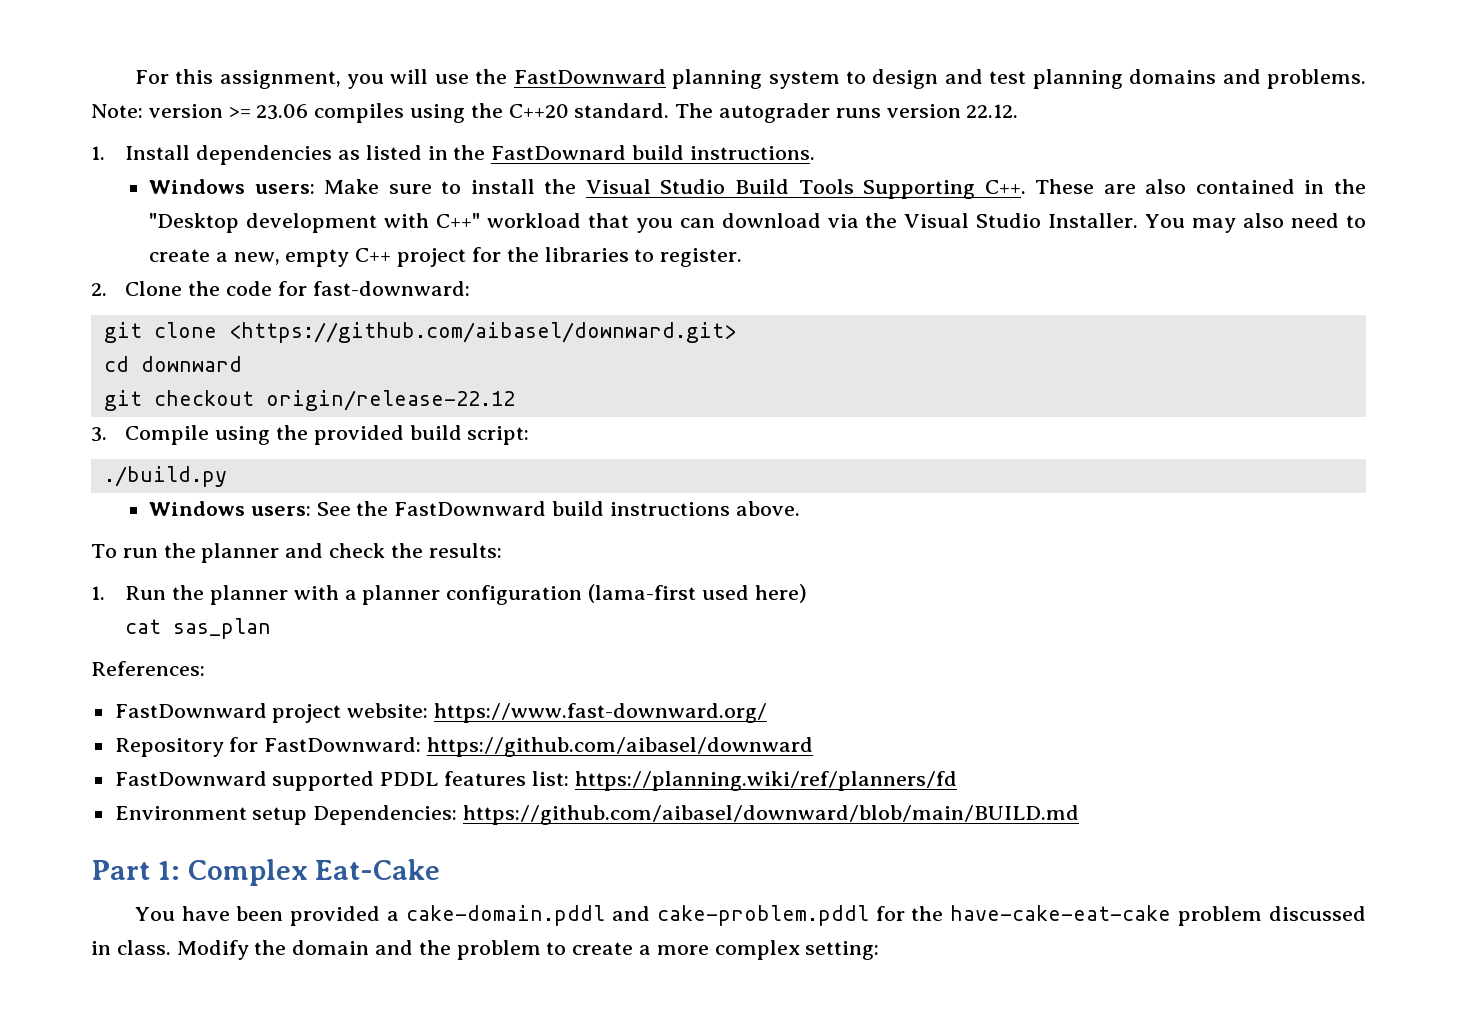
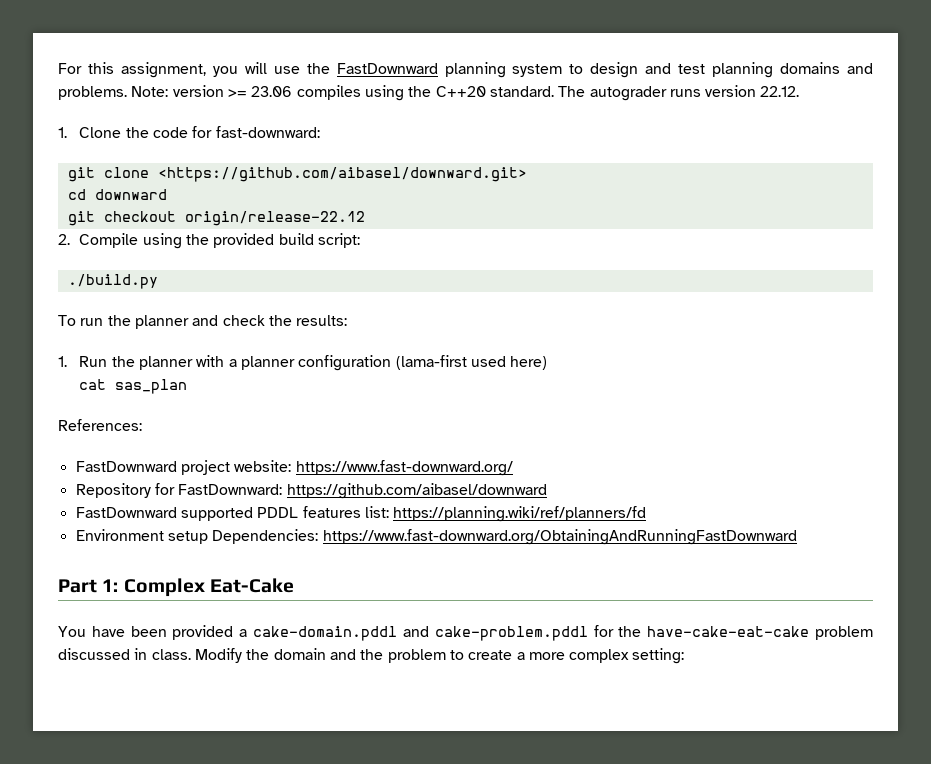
- 1. Install dependencies as listed in the FastDownard build instructions.
- Windows users: Make sure to install the Visual Studio Build Tools Supporting C++. These are also contained in the "Desktop development with C++" workload that you can download via the Visual Studio Installer. You may also need to create a new, empty C++ project for the libraries to register.
- 2. Clone the code for fast-downward:
+ 1. Clone the code for fast-downward:
- 3. Compile using the provided build script:
+ 2. Compile using the provided build script:
- Windows users: See the FastDownward build instructions above.
- Environment setup Dependencies: https://github.com/aibasel/downward/blob/main/BUILD.md
+ Environment setup Dependencies: https://www.fast-downward.org/ObtainingAndRunningFastDownward

